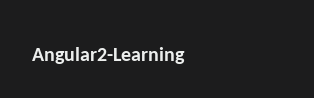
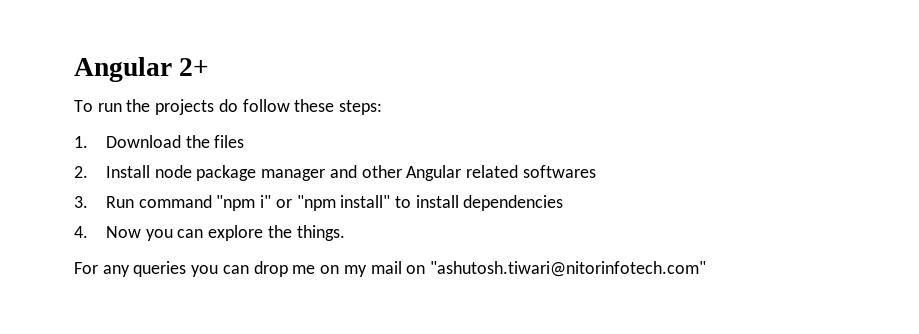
- Angular2-Learning
+ Angular 2+
+ To run the projects do follow these steps:
+ 1. Download the files
+ 2. Install node package manager and other Angular related softwares
+ 3. Run command "npm i" or "npm install" to install dependencies
+ 4. Now you can explore the things.
+ For any queries you can drop me on my mail on "ashutosh.tiwari@nitorinfotech.com"

